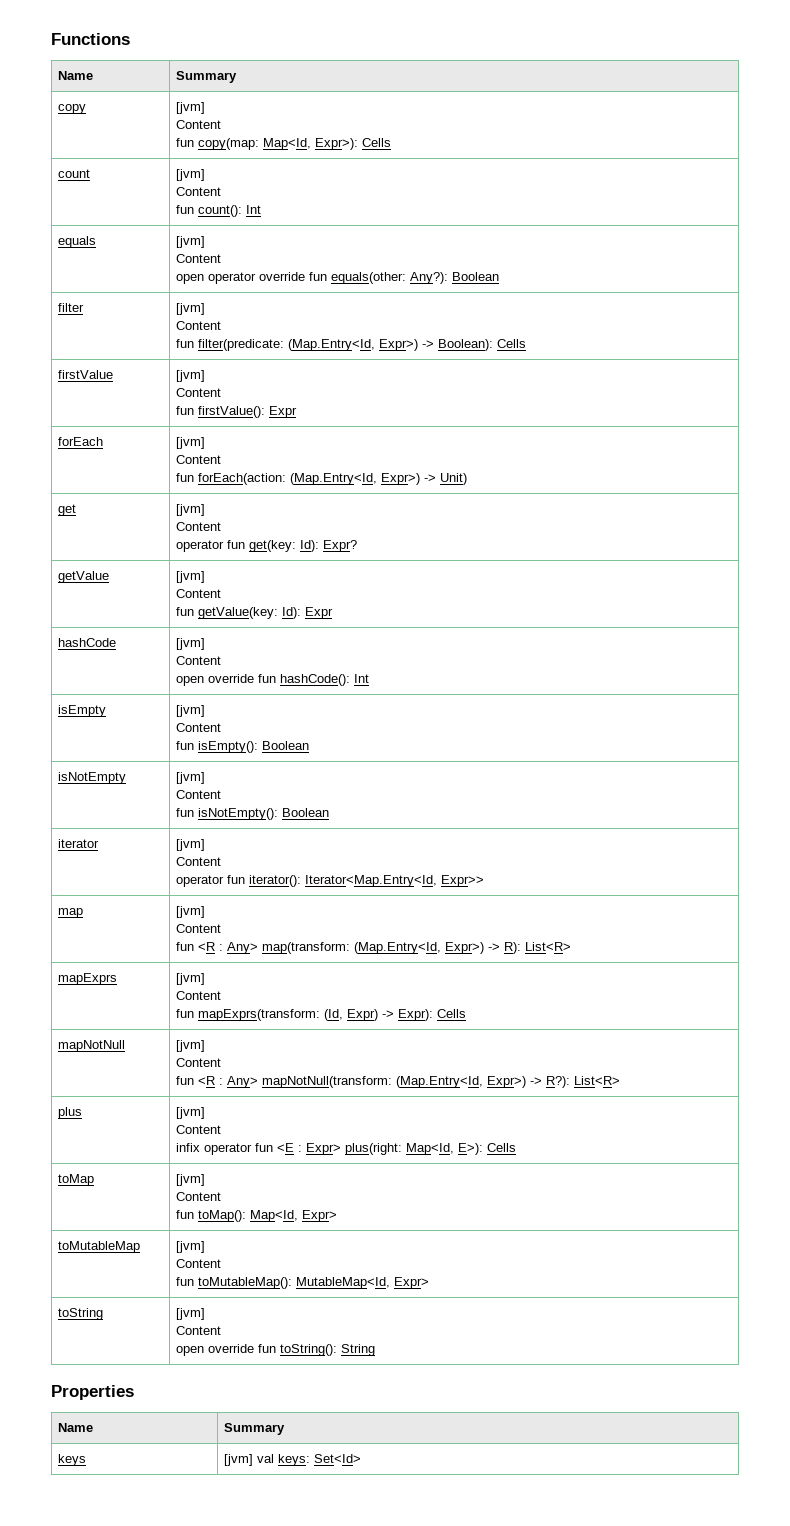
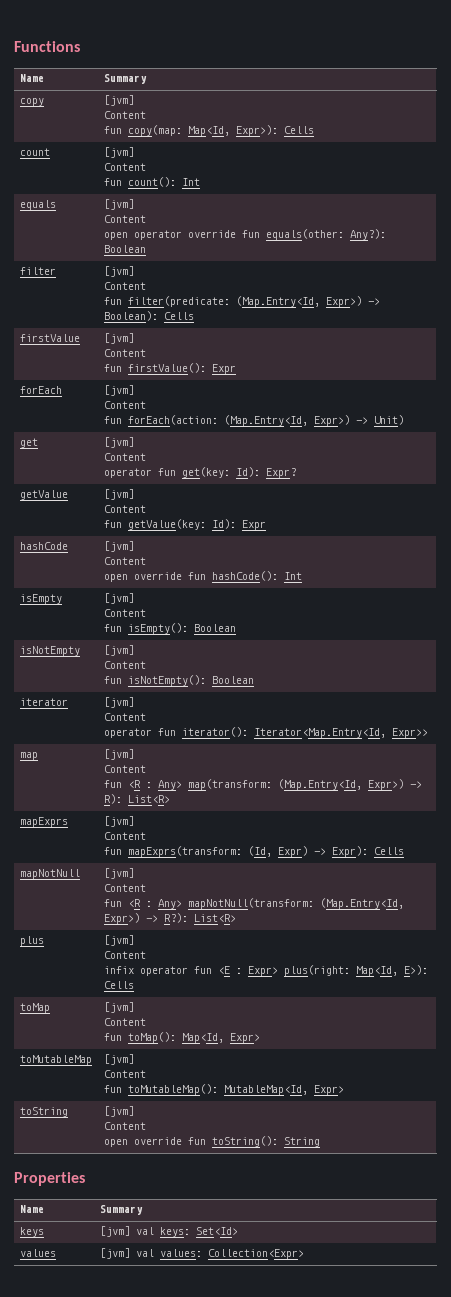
+ values | [jvm] val values: Collection<Expr>

